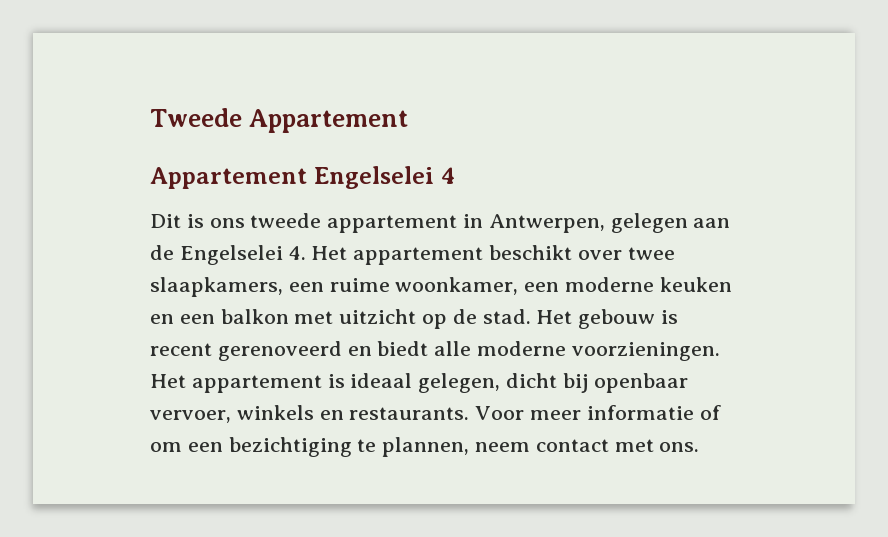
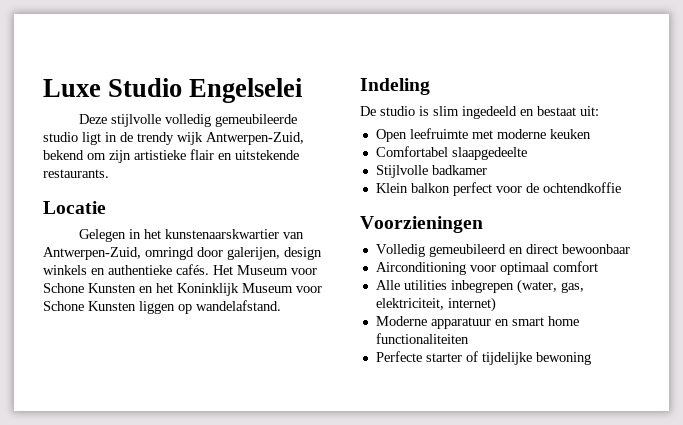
- Tweede Appartement
- Appartement Engelselei 4
- Dit is ons tweede appartement in Antwerpen, gelegen aan de Engelselei 4. Het appartement beschikt over twee slaapkamers, een ruime woonkamer, een moderne keuken en een balkon met uitzicht op de stad. Het gebouw is recent gerenoveerd en biedt alle moderne voorzieningen. Het appartement is ideaal gelegen, dicht bij openbaar vervoer, winkels en restaurants. Voor meer informatie of om een bezichtiging te plannen, neem contact met ons.
+ Luxe Studio Engelselei
+ Deze stijlvolle volledig gemeubileerde studio ligt in de trendy wijk Antwerpen-Zuid, bekend om zijn artistieke flair en uitstekende restaurants.
+ Locatie
+ Gelegen in het kunstenaarskwartier van Antwerpen-Zuid, omringd door galerijen, design winkels en authentieke cafés. Het Museum voor Schone Kunsten en het Koninklijk Museum voor Schone Kunsten liggen op wandelafstand.
+ Indeling
+ De studio is slim ingedeeld en bestaat uit:
+ Open leefruimte met moderne keuken
+ Comfortabel slaapgedeelte
+ Stijlvolle badkamer
+ Klein balkon perfect voor de ochtendkoffie
+ Voorzieningen
+ Volledig gemeubileerd en direct bewoonbaar
+ Airconditioning voor optimaal comfort
+ Alle utilities inbegrepen (water, gas, elektriciteit, internet)
+ Moderne apparatuur en smart home functionaliteiten
+ Perfecte starter of tijdelijke bewoning

